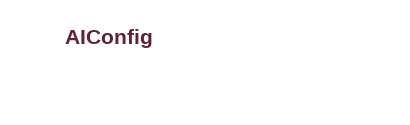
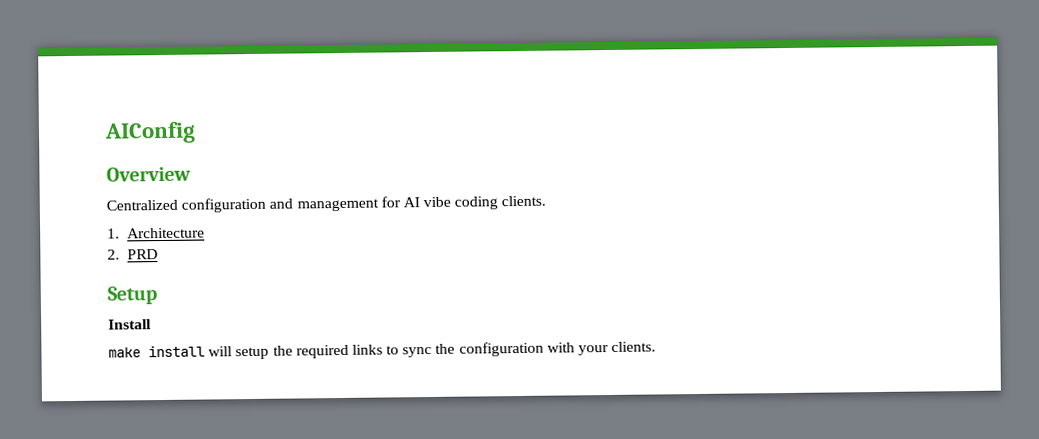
+ Overview
+ Centralized configuration and management for AI vibe coding clients.
+ 1. Architecture
+ 2. PRD
+ Setup
+ Install
+ make install will setup the required links to sync the configuration with your clients.

